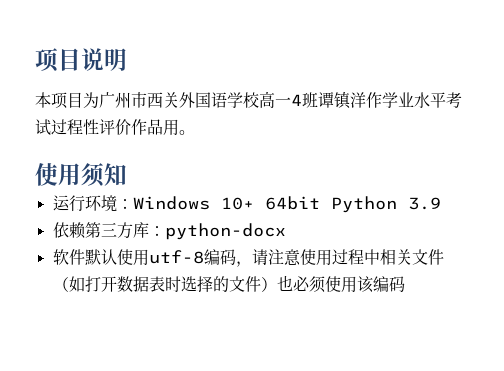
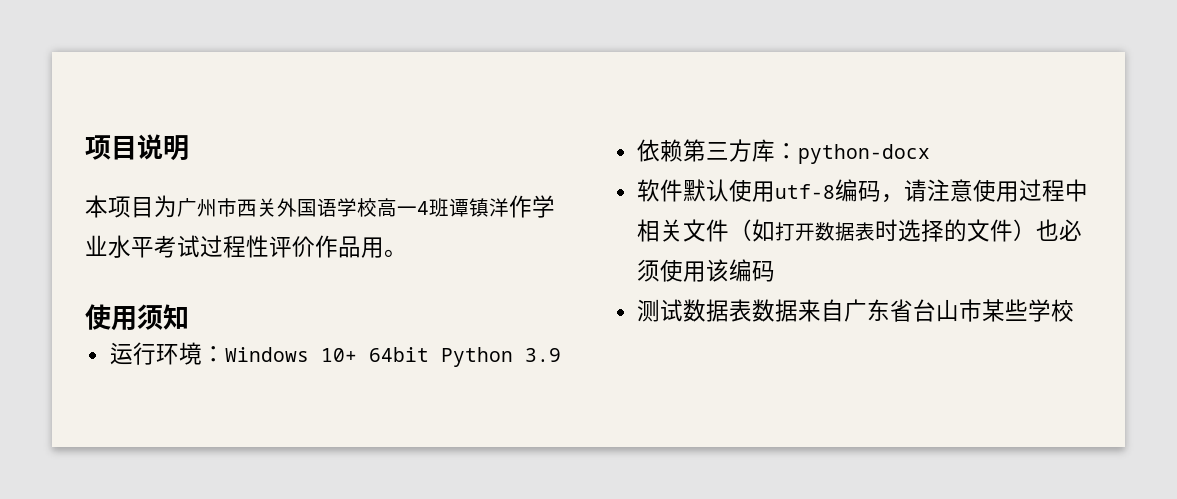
+ 测试数据表数据来自广东省台山市某些学校

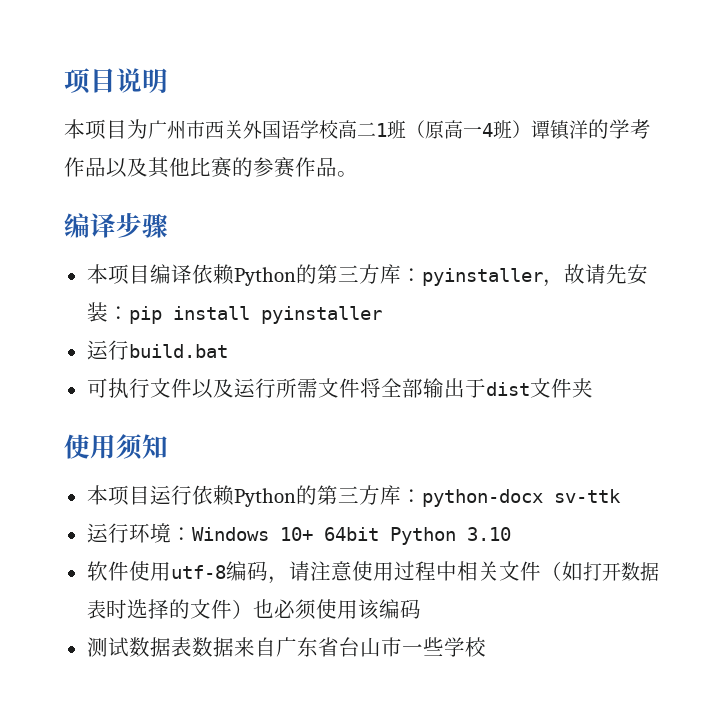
- 本项目为广州市西关外国语学校高一4班谭镇洋作学业水平考试过程性评价作品用。
+ 本项目为广州市西关外国语学校高二1班（原高一4班）谭镇洋的学考作品以及其他比赛的参赛作品。
+ 编译步骤
+ 本项目编译依赖Python的第三方库：pyinstaller，故请先安装：pip install pyinstaller
+ 运行build.bat
+ 可执行文件以及运行所需文件将全部输出于dist文件夹
  使用须知
+ 本项目运行依赖Python的第三方库：python-docx sv-ttk
- 运行环境：Windows 10+ 64bit Python 3.9
- 依赖第三方库：python-docx
+ 运行环境：Windows 10+ 64bit Python 3.10
- 软件默认使用utf-8编码，请注意使用过程中相关文件（如打开数据表时选择的文件）也必须使用该编码
+ 软件使用utf-8编码，请注意使用过程中相关文件（如打开数据表时选择的文件）也必须使用该编码
- 测试数据表数据来自广东省台山市某些学校
+ 测试数据表数据来自广东省台山市一些学校

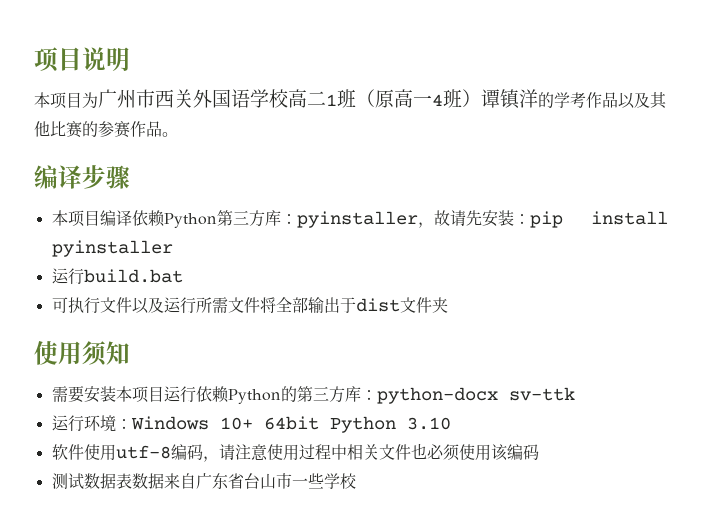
- 本项目编译依赖Python的第三方库：pyinstaller，故请先安装：pip install pyinstaller
+ 本项目编译依赖Python第三方库：pyinstaller，故请先安装：pip install pyinstaller
- 本项目运行依赖Python的第三方库：python-docx sv-ttk
+ 需要安装本项目运行依赖Python的第三方库：python-docx sv-ttk
- 软件使用utf-8编码，请注意使用过程中相关文件（如打开数据表时选择的文件）也必须使用该编码
+ 软件使用utf-8编码，请注意使用过程中相关文件也必须使用该编码

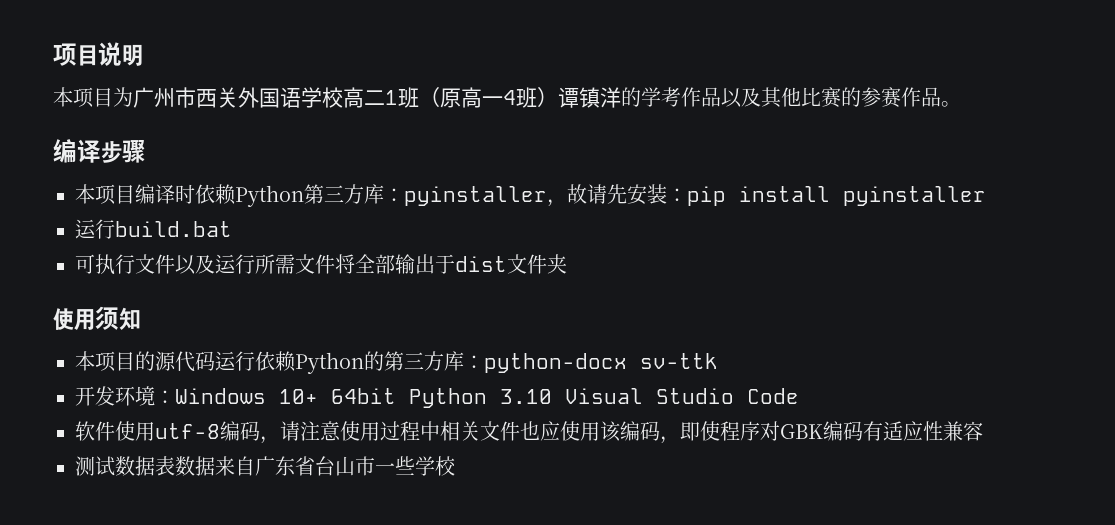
- 本项目编译依赖Python第三方库：pyinstaller，故请先安装：pip install pyinstaller
+ 本项目编译时依赖Python第三方库：pyinstaller，故请先安装：pip install pyinstaller
- 需要安装本项目运行依赖Python的第三方库：python-docx sv-ttk
+ 本项目的源代码运行依赖Python的第三方库：python-docx sv-ttk
- 运行环境：Windows 10+ 64bit Python 3.10
+ 开发环境：Windows 10+ 64bit Python 3.10 Visual Studio Code
- 软件使用utf-8编码，请注意使用过程中相关文件也必须使用该编码
+ 软件使用utf-8编码，请注意使用过程中相关文件也应使用该编码，即使程序对GBK编码有适应性兼容

